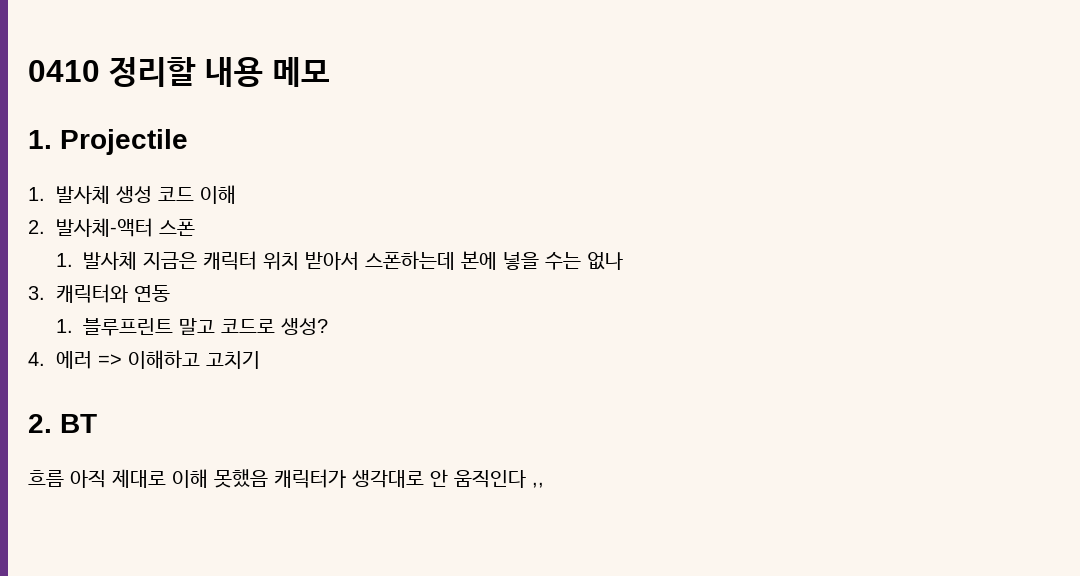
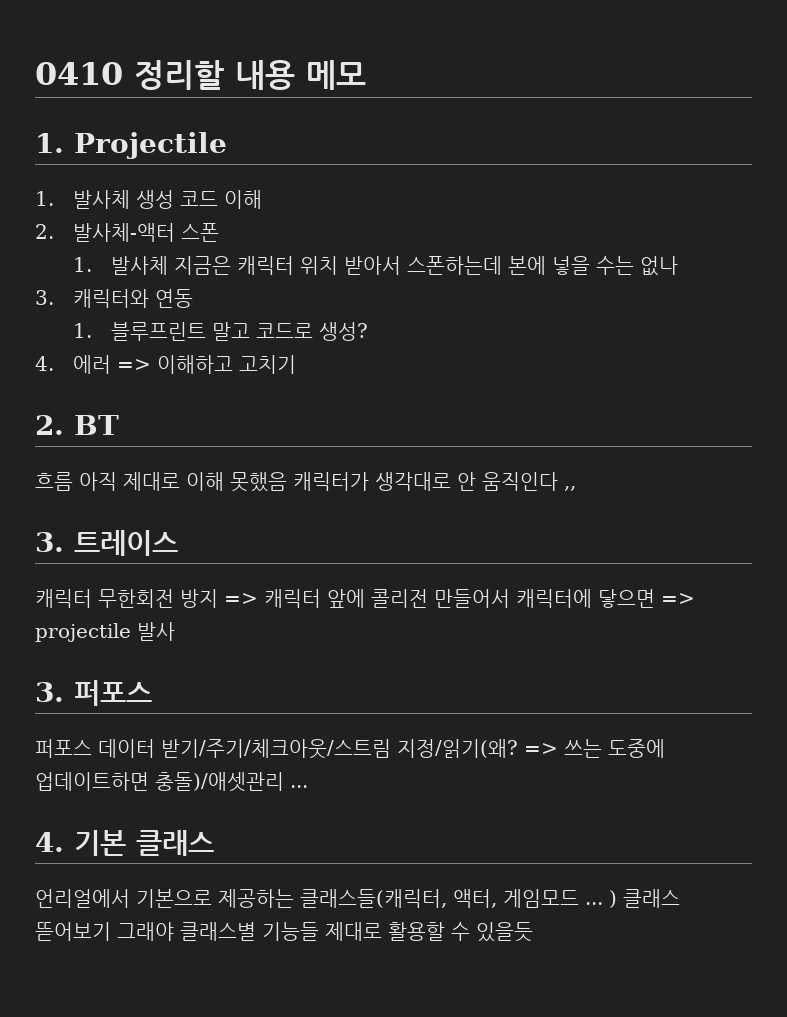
+ 3. 트레이스
+ 캐릭터 무한회전 방지 => 캐릭터 앞에 콜리전 만들어서 캐릭터에 닿으면 => projectile 발사
+ 3. 퍼포스
+ 퍼포스 데이터 받기/주기/체크아웃/스트림 지정/읽기(왜? => 쓰는 도중에 업데이트하면 충돌)/애셋관리 ...
+ 4. 기본 클래스
+ 언리얼에서 기본으로 제공하는 클래스들(캐릭터, 액터, 게임모드 ... ) 클래스 뜯어보기 그래야 클래스별 기능들 제대로 활용할 수 있을듯

